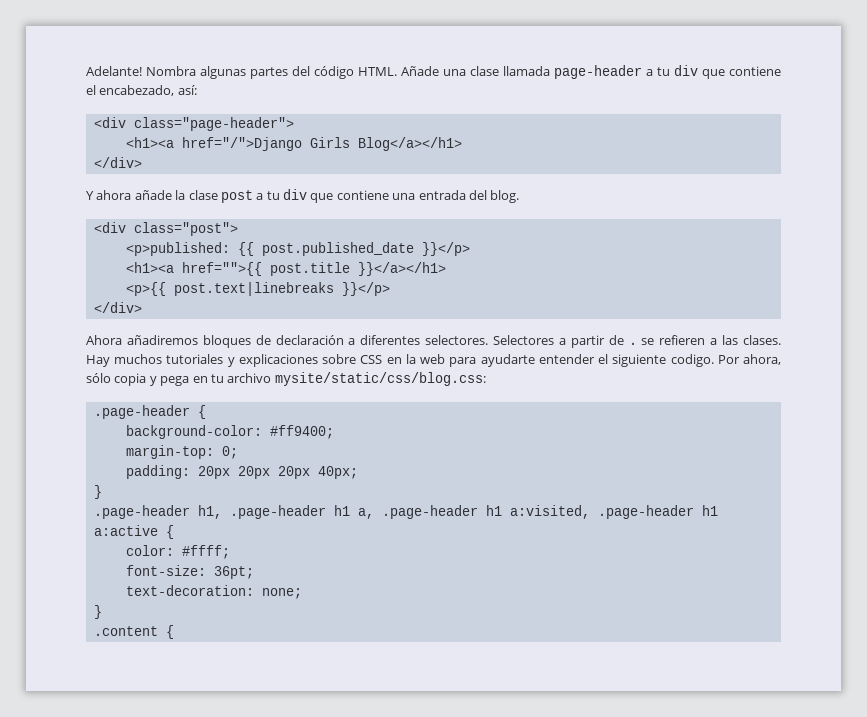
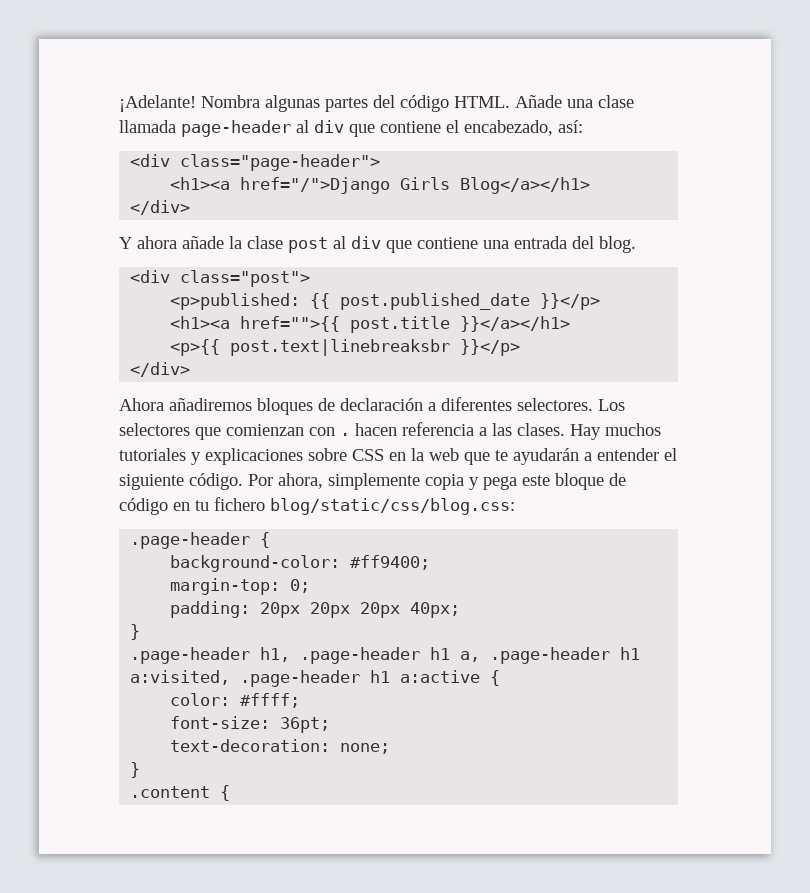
- Adelante!
+ ¡Adelante!
- Añade una clase llamada page-header a tu div que contiene el encabezado, así:
+ Añade una clase llamada page-header al div que contiene el encabezado, así:
- Y ahora añade la clase post a tu div que contiene una entrada del blog.
+ Y ahora añade la clase post al div que contiene una entrada del blog.
- <p>{{ post.text|linebreaks }}</p>
+ <p>{{ post.text|linebreaksbr }}</p>
- Selectores a partir de . se refieren a las clases.
+ Los selectores que comienzan con . hacen referencia a las clases.
- Hay muchos tutoriales y explicaciones sobre CSS en la web para ayudarte entender el siguiente codigo.
+ Hay muchos tutoriales y explicaciones sobre CSS en la web que te ayudarán a entender el siguiente código.
- Por ahora, sólo copia y pega en tu archivo mysite/static/css/blog.css:
+ Por ahora, simplemente copia y pega este bloque de código en tu fichero blog/static/css/blog.css:

